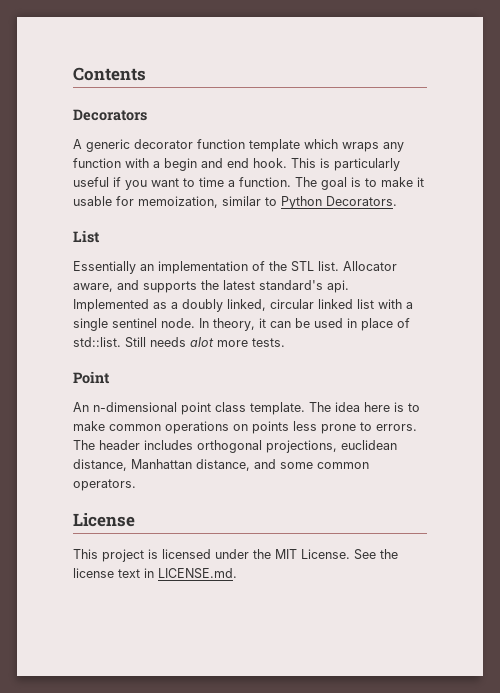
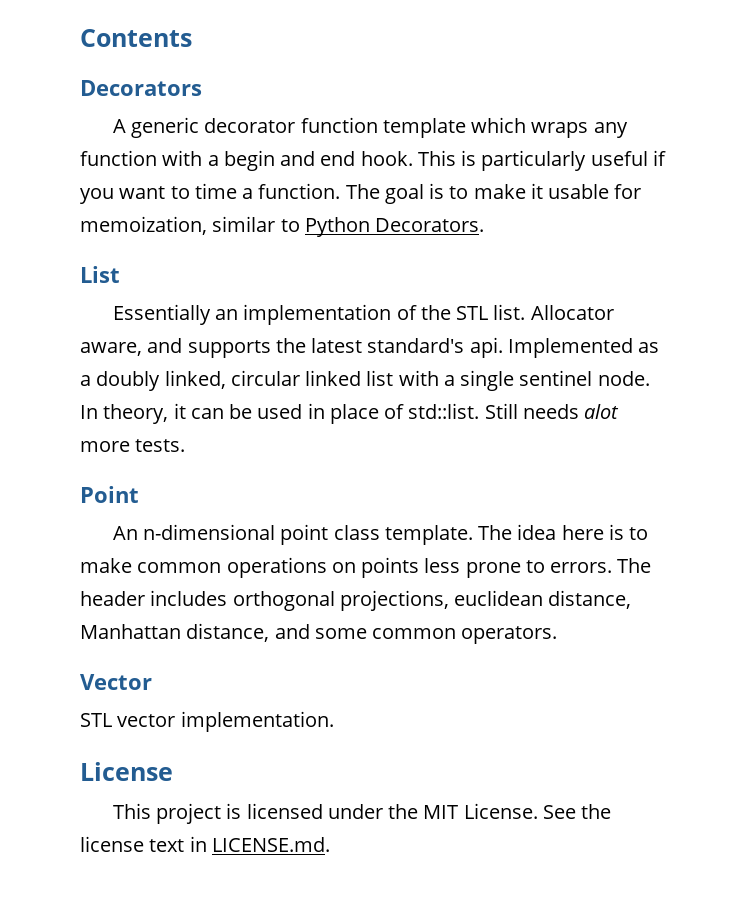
+ Vector
+ STL vector implementation.

